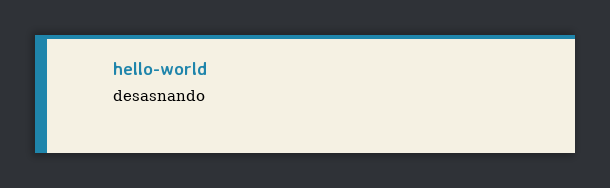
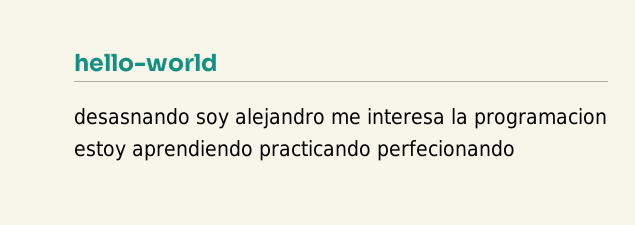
- desasnando
+ desasnando soy alejandro me interesa la programacion estoy aprendiendo practicando perfecionando

